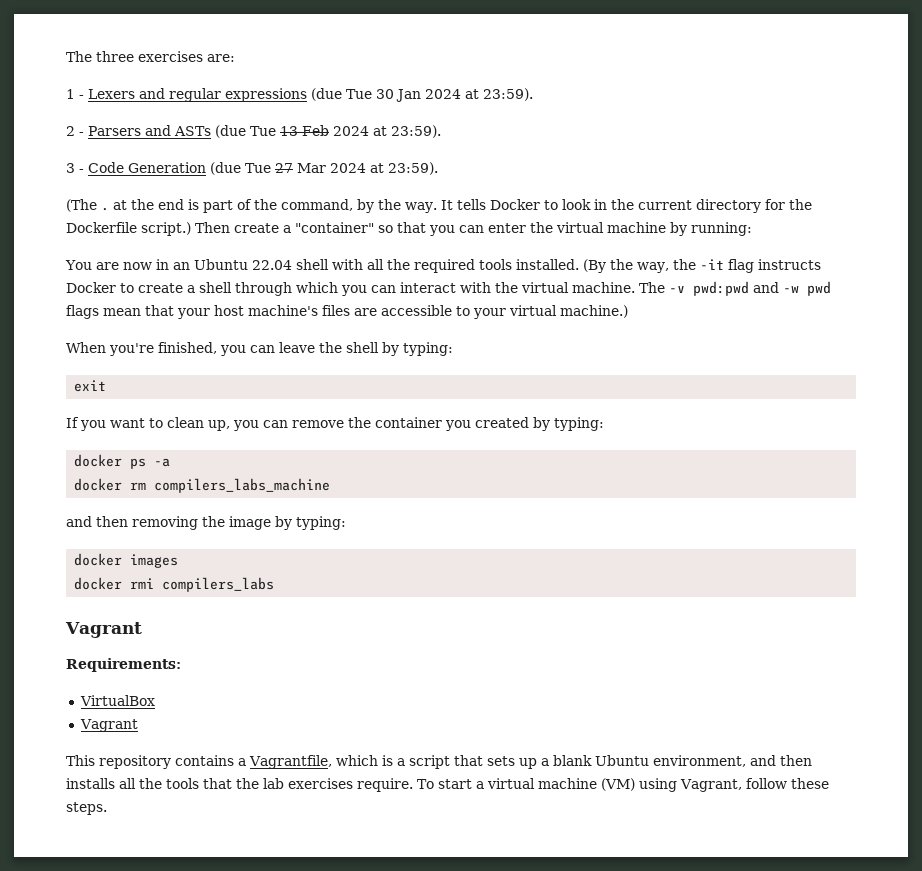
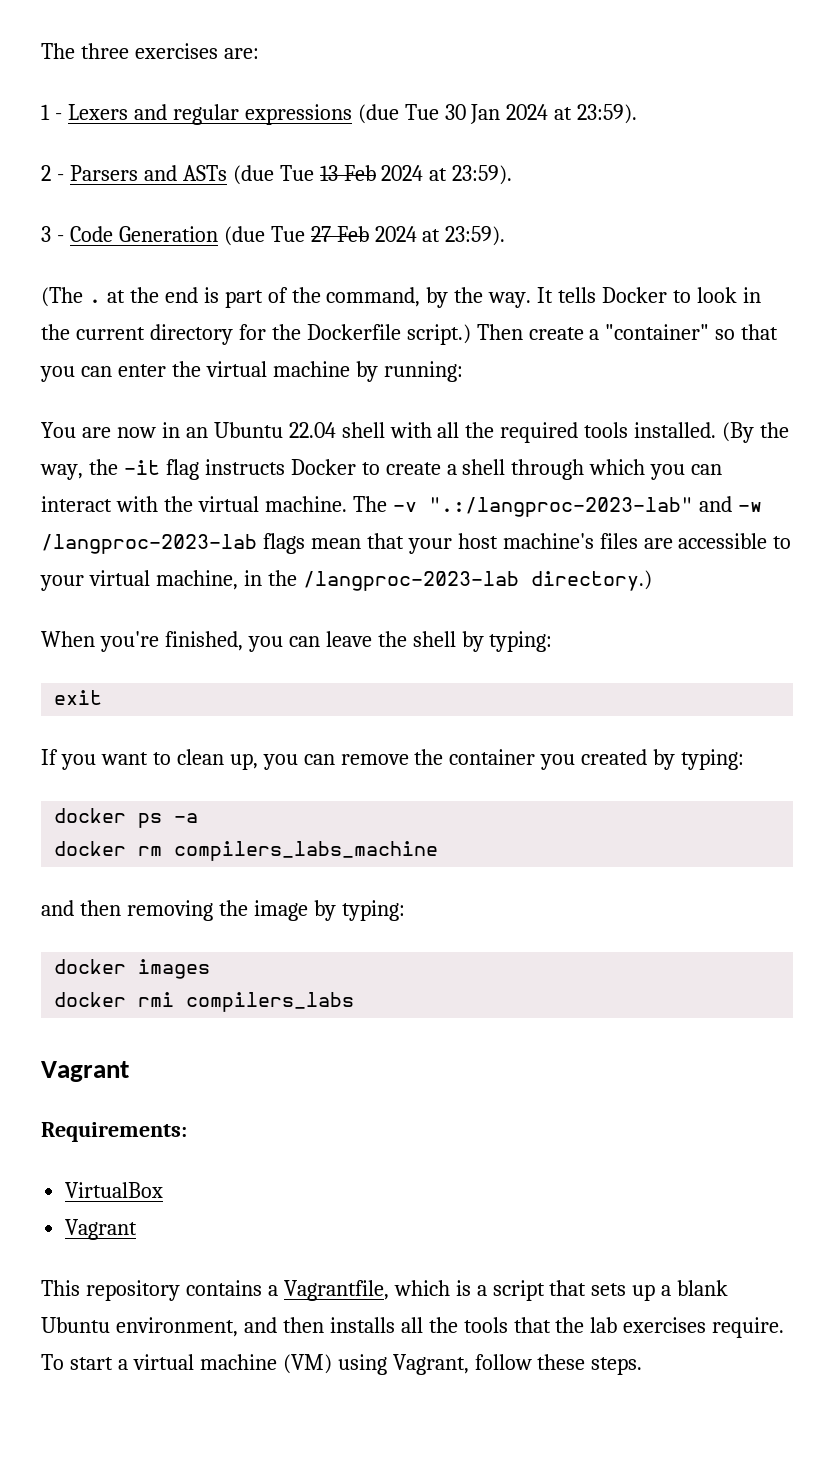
- 3 - Code Generation (due Tue 27 Mar 2024 at 23:59).
+ 3 - Code Generation (due Tue 27 Feb 2024 at 23:59).
- The -v pwd:pwd and -w pwd flags mean that your host machine's files are accessible to your virtual machine.)
+ The -v ".:/langproc-2023-lab" and -w /langproc-2023-lab flags mean that your host machine's files are accessible to your virtual machine, in the /langproc-2023-lab directory.)

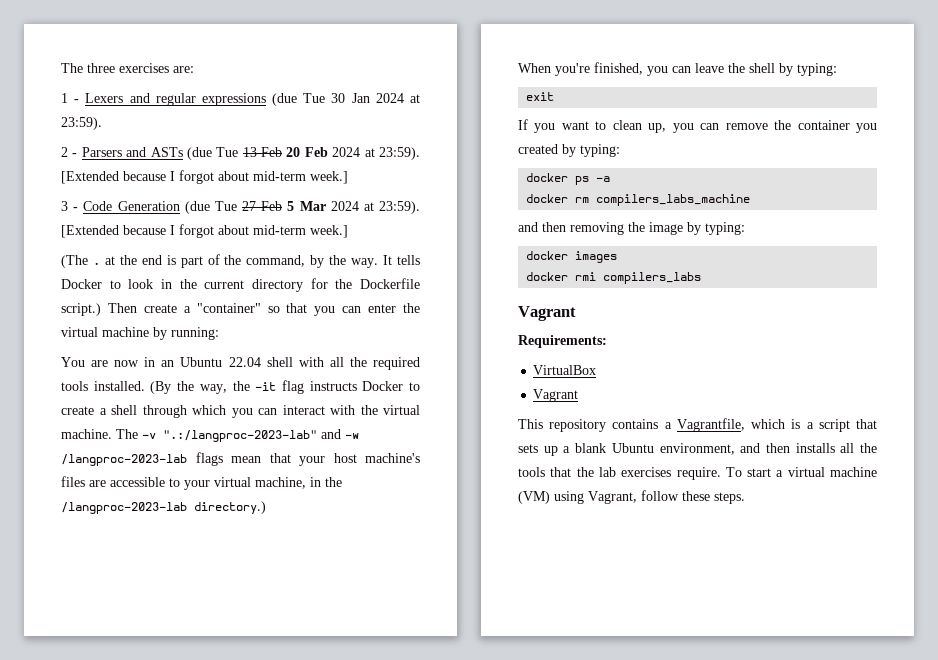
- 2 - Parsers and ASTs (due Tue 13 Feb 2024 at 23:59).
+ 2 - Parsers and ASTs (due Tue 13 Feb 20 Feb 2024 at 23:59). [Extended because I forgot about mid-term week.]
- 3 - Code Generation (due Tue 27 Feb 2024 at 23:59).
+ 3 - Code Generation (due Tue 27 Feb 5 Mar 2024 at 23:59). [Extended because I forgot about mid-term week.]

